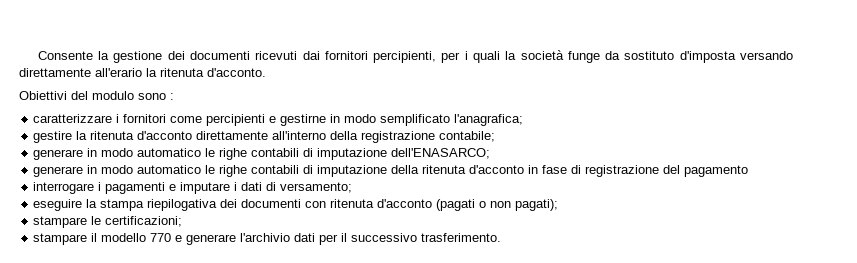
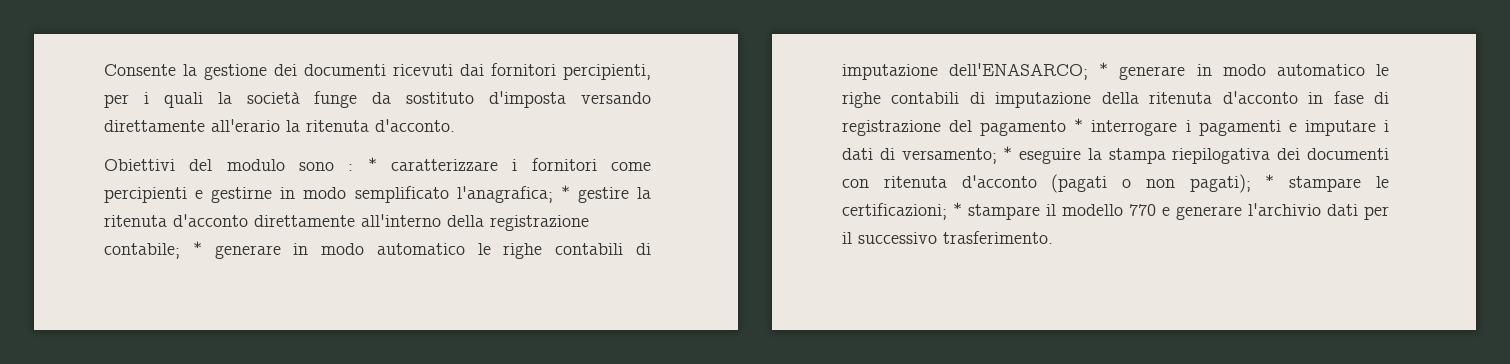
- Obiettivi del modulo sono :
- caratterizzare i fornitori come percipienti e gestirne in modo semplificato l'anagrafica;
- gestire la ritenuta d'acconto direttamente all'interno della registrazione contabile;
- generare in modo automatico le righe contabili di imputazione dell'ENASARCO;
- generare in modo automatico le righe contabili di imputazione della ritenuta d'acconto in fase di registrazione del pagamento
- interrogare i pagamenti e imputare i dati di versamento;
- eseguire la stampa riepilogativa dei documenti con ritenuta d'acconto (pagati o non pagati);
- stampare le certificazioni;
- stampare il modello 770 e generare l'archivio dati per il successivo trasferimento.
+ Obiettivi del modulo sono : * caratterizzare i fornitori come percipienti e gestirne in modo semplificato l'anagrafica; * gestire la ritenuta d'acconto direttamente all'interno della registrazione contabile; * generare in modo automatico le righe contabili di imputazione dell'ENASARCO; * generare in modo automatico le righe contabili di imputazione della ritenuta d'acconto in fase di registrazione del pagamento * interrogare i pagamenti e imputare i dati di versamento; * eseguire la stampa riepilogativa dei documenti con ritenuta d'acconto (pagati o non pagati); * stampare le certificazioni; * stampare il modello 770 e generare l'archivio dati per il successivo trasferimento.

